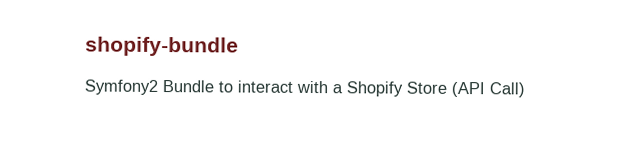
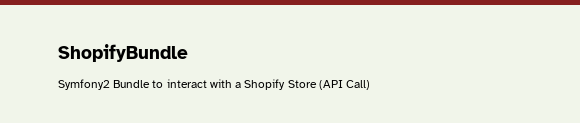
- shopify-bundle
+ ShopifyBundle

